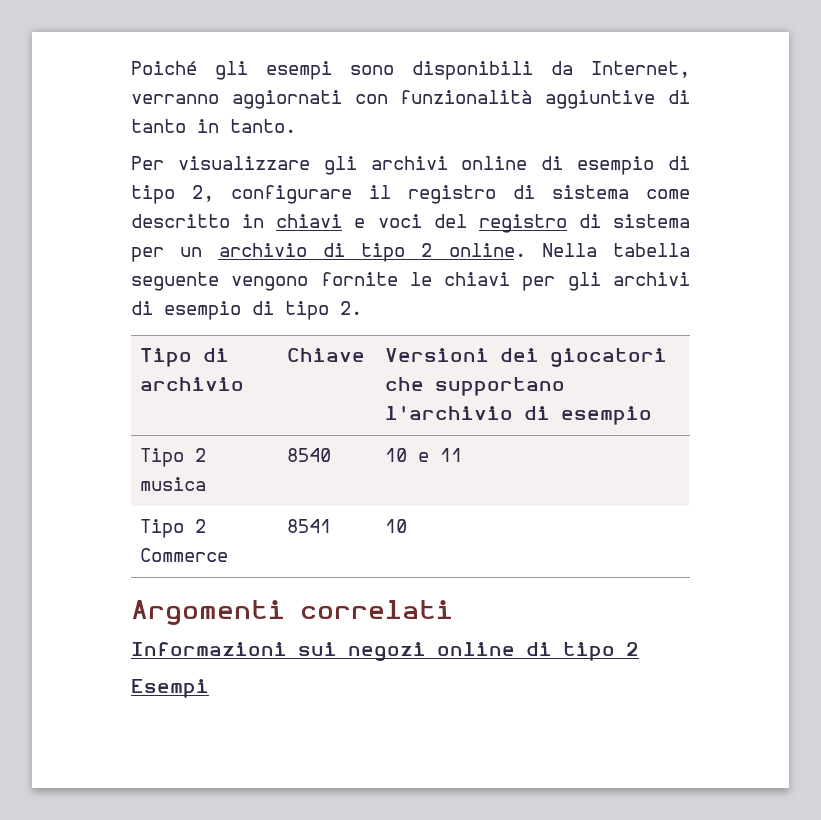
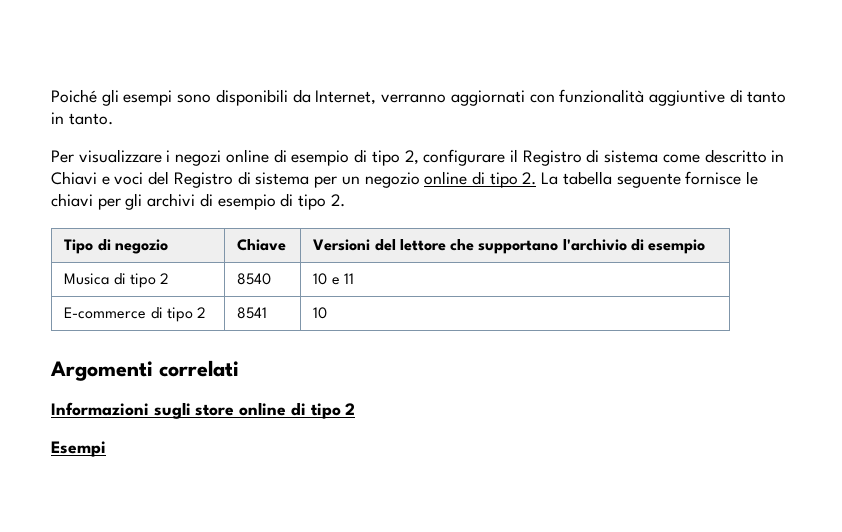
- Per visualizzare gli archivi online di esempio di tipo 2, configurare il registro di sistema come descritto in chiavi e voci del registro di sistema per un archivio di tipo 2 online. Nella tabella seguente vengono fornite le chiavi per gli archivi di esempio di tipo 2.
+ Per visualizzare i negozi online di esempio di tipo 2, configurare il Registro di sistema come descritto in Chiavi e voci del Registro di sistema per un negozio online di tipo 2. La tabella seguente fornisce le chiavi per gli archivi di esempio di tipo 2.
- Tipo di archivio | Chiave | Versioni dei giocatori che supportano l'archivio di esempio
+ Tipo di negozio | Chiave | Versioni del lettore che supportano l'archivio di esempio
- Tipo 2 musica | 8540 | 10 e 11
+ Musica di tipo 2 | 8540 | 10 e 11
- Tipo 2 Commerce | 8541 | 10
+ E-commerce di tipo 2 | 8541 | 10
- Informazioni sui negozi online di tipo 2
+ Informazioni sugli store online di tipo 2

